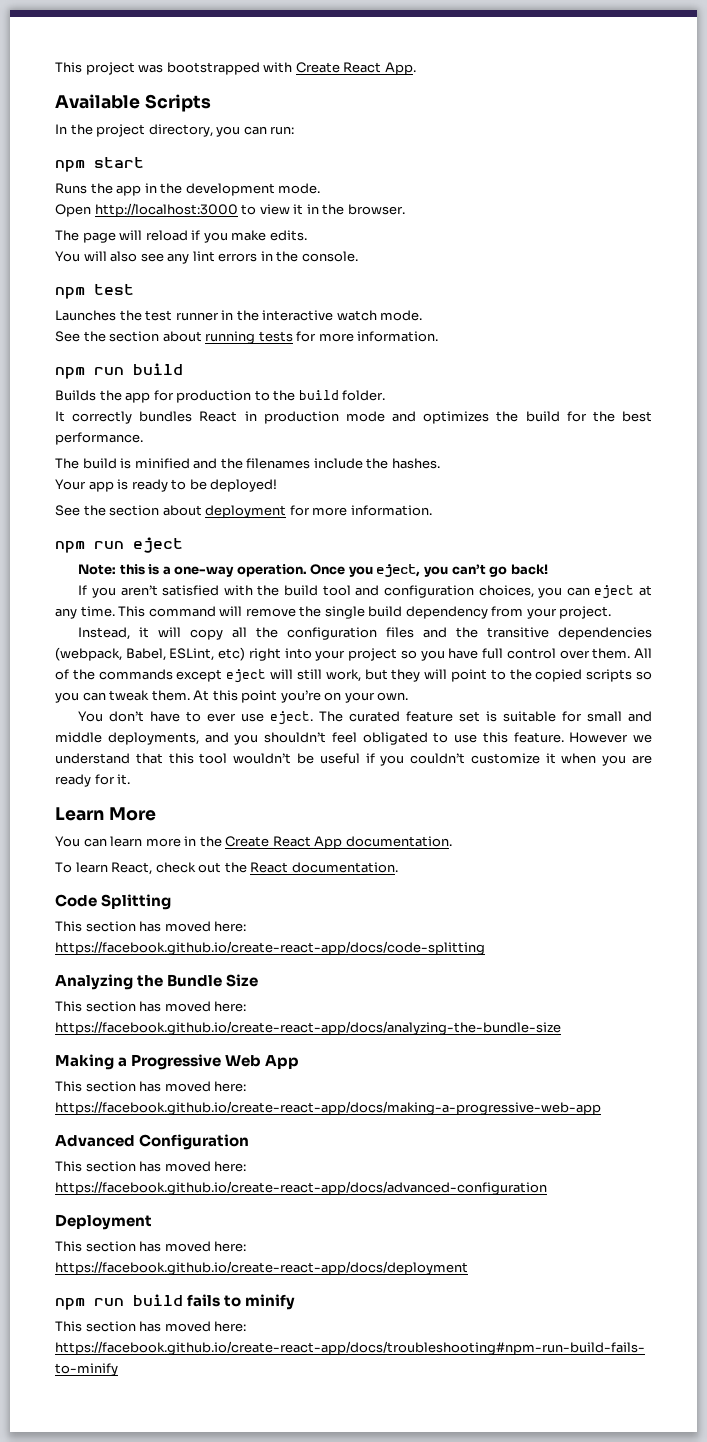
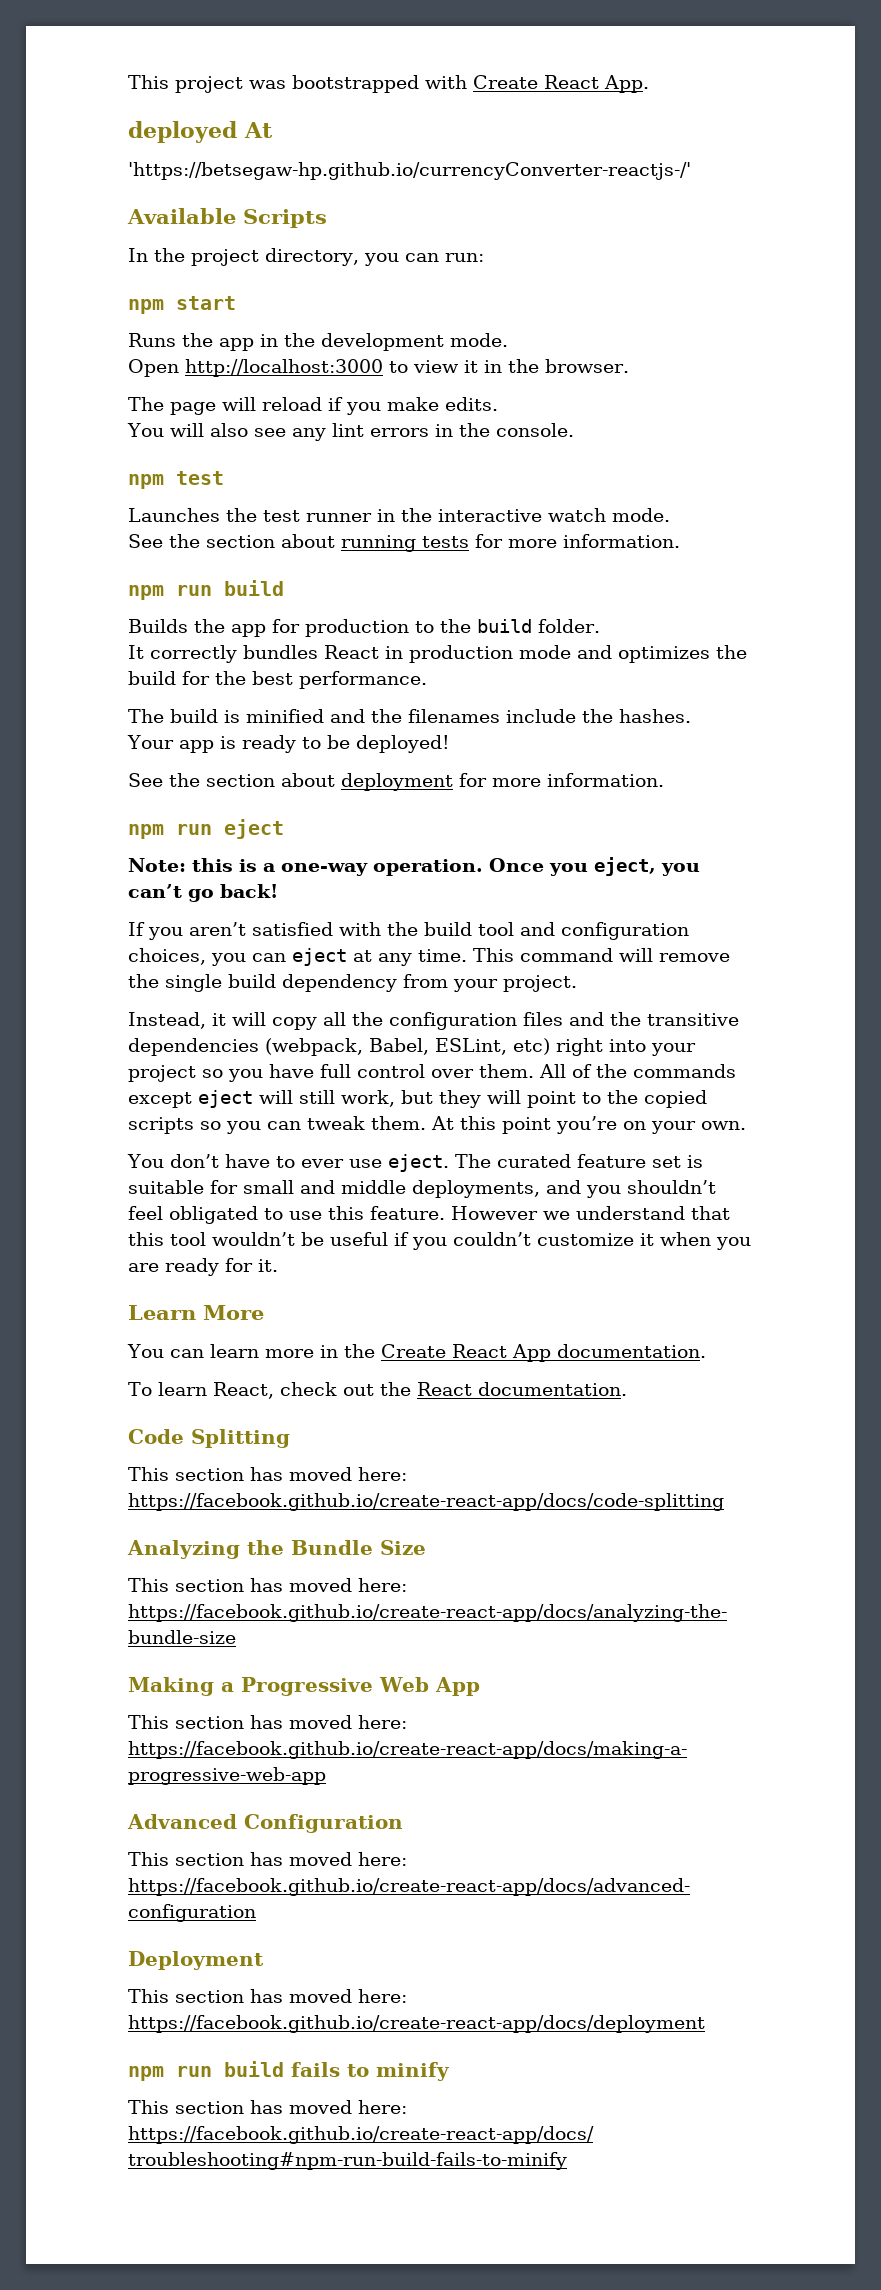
+ deployed At
+ 'https://betsegaw-hp.github.io/currencyConverter-reactjs-/'

